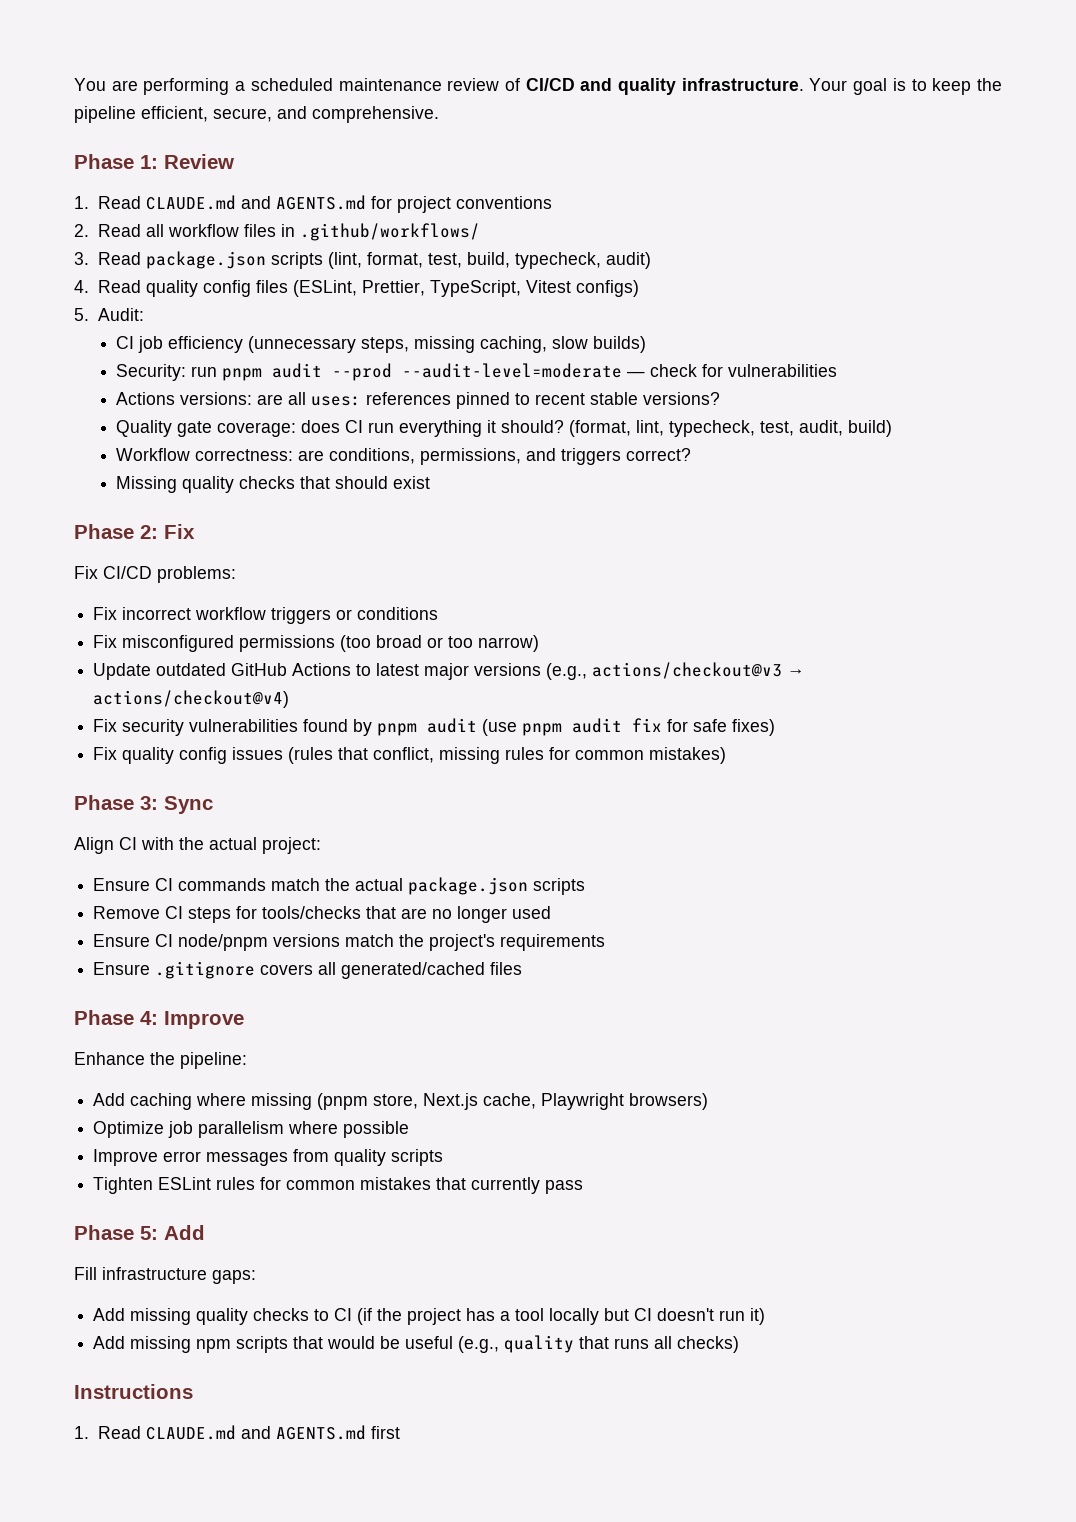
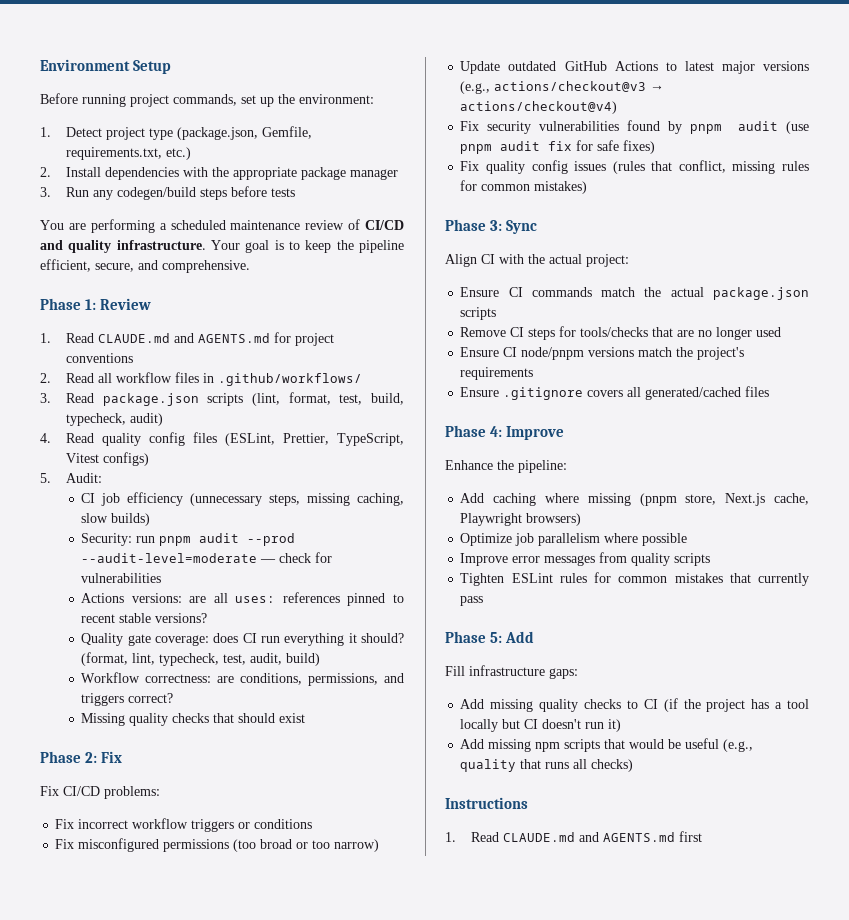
+ Environment Setup
+ Before running project commands, set up the environment:
+ 1. Detect project type (package.json, Gemfile, requirements.txt, etc.)
+ 2. Install dependencies with the appropriate package manager
+ 3. Run any codegen/build steps before tests

